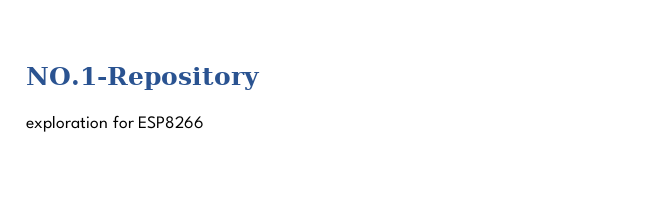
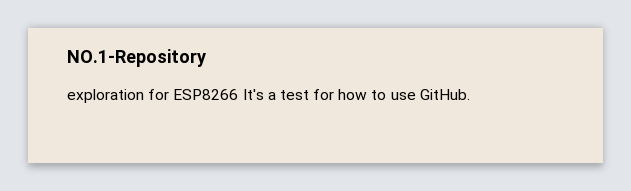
- exploration for ESP8266
+ exploration for ESP8266 It's a test for how to use GitHub.

